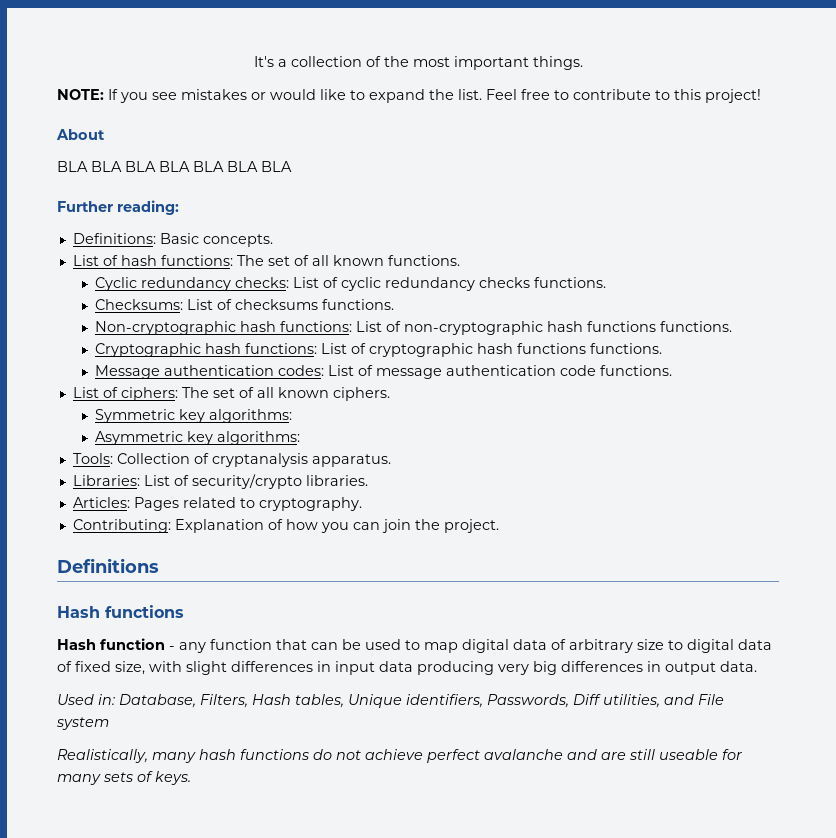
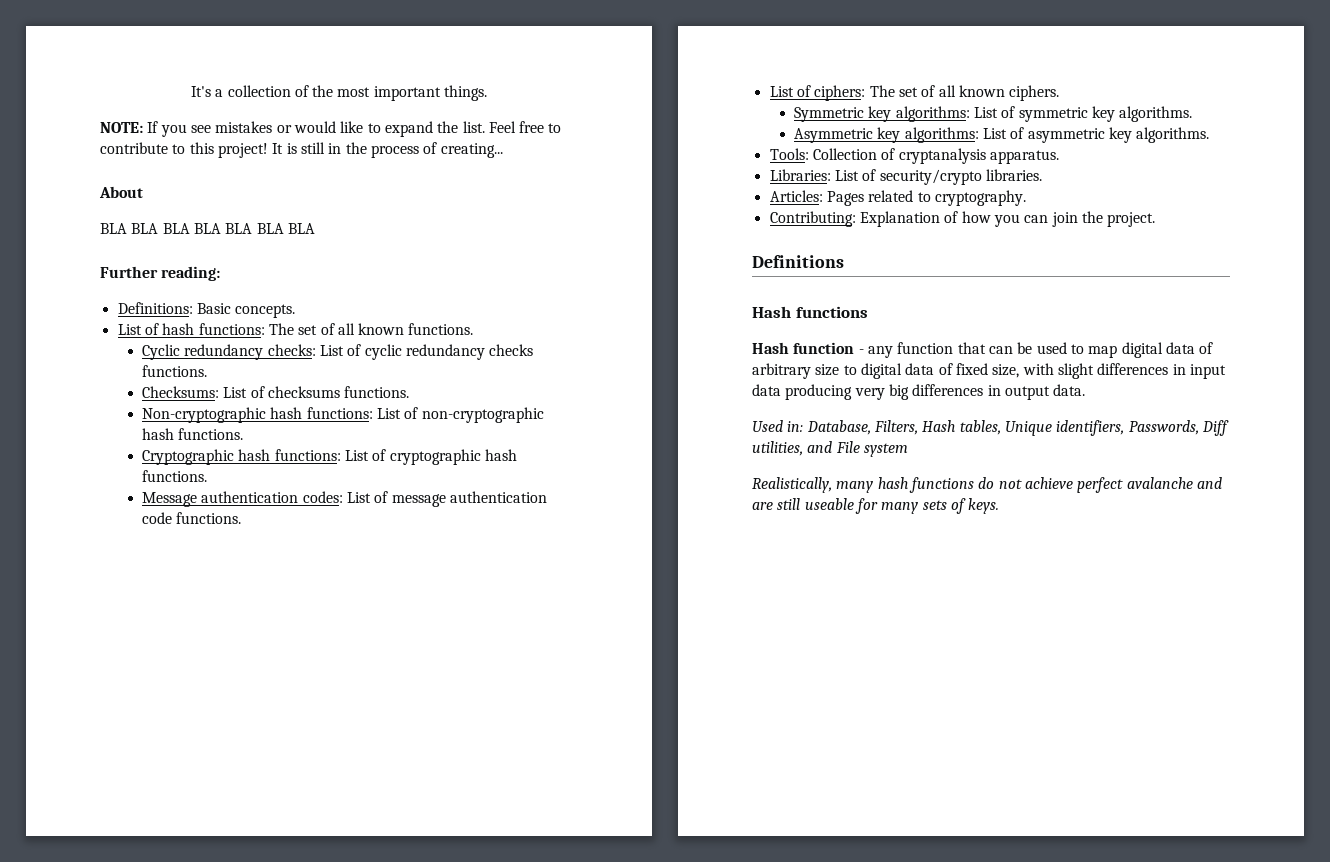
+ It is still in the process of creating...
- Non-cryptographic hash functions: List of non-cryptographic hash functions functions.
+ Non-cryptographic hash functions: List of non-cryptographic hash functions.
- Cryptographic hash functions: List of cryptographic hash functions functions.
+ Cryptographic hash functions: List of cryptographic hash functions.
- Symmetric key algorithms:
- Asymmetric key algorithms:
+ Symmetric key algorithms: List of symmetric key algorithms.
+ Asymmetric key algorithms: List of asymmetric key algorithms.

